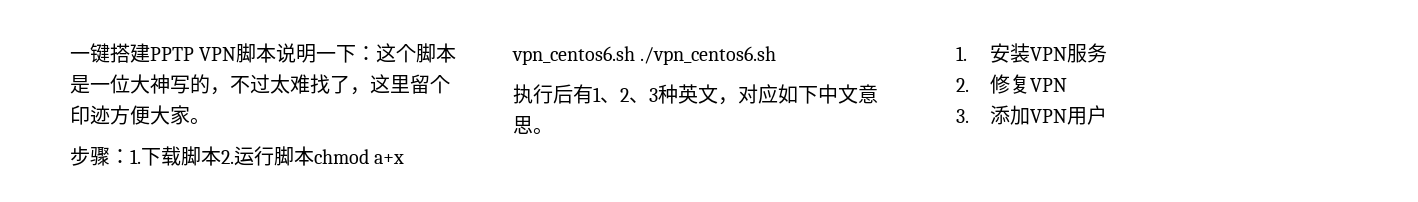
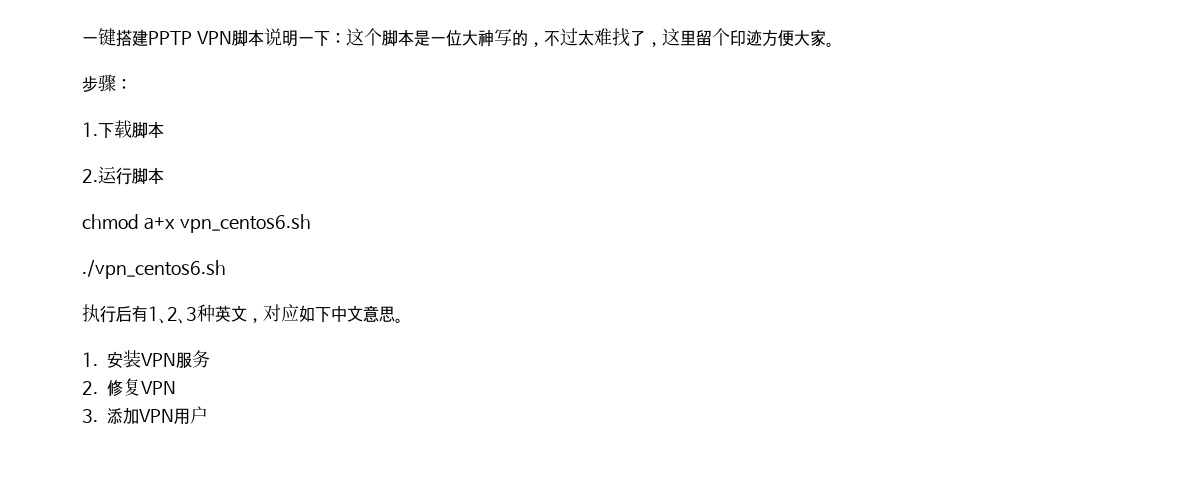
- 步骤：1.下载脚本2.运行脚本chmod a+x vpn_centos6.sh ./vpn_centos6.sh
+ 步骤：
+ 1.下载脚本
+ 2.运行脚本
+ chmod a+x vpn_centos6.sh
+ ./vpn_centos6.sh

